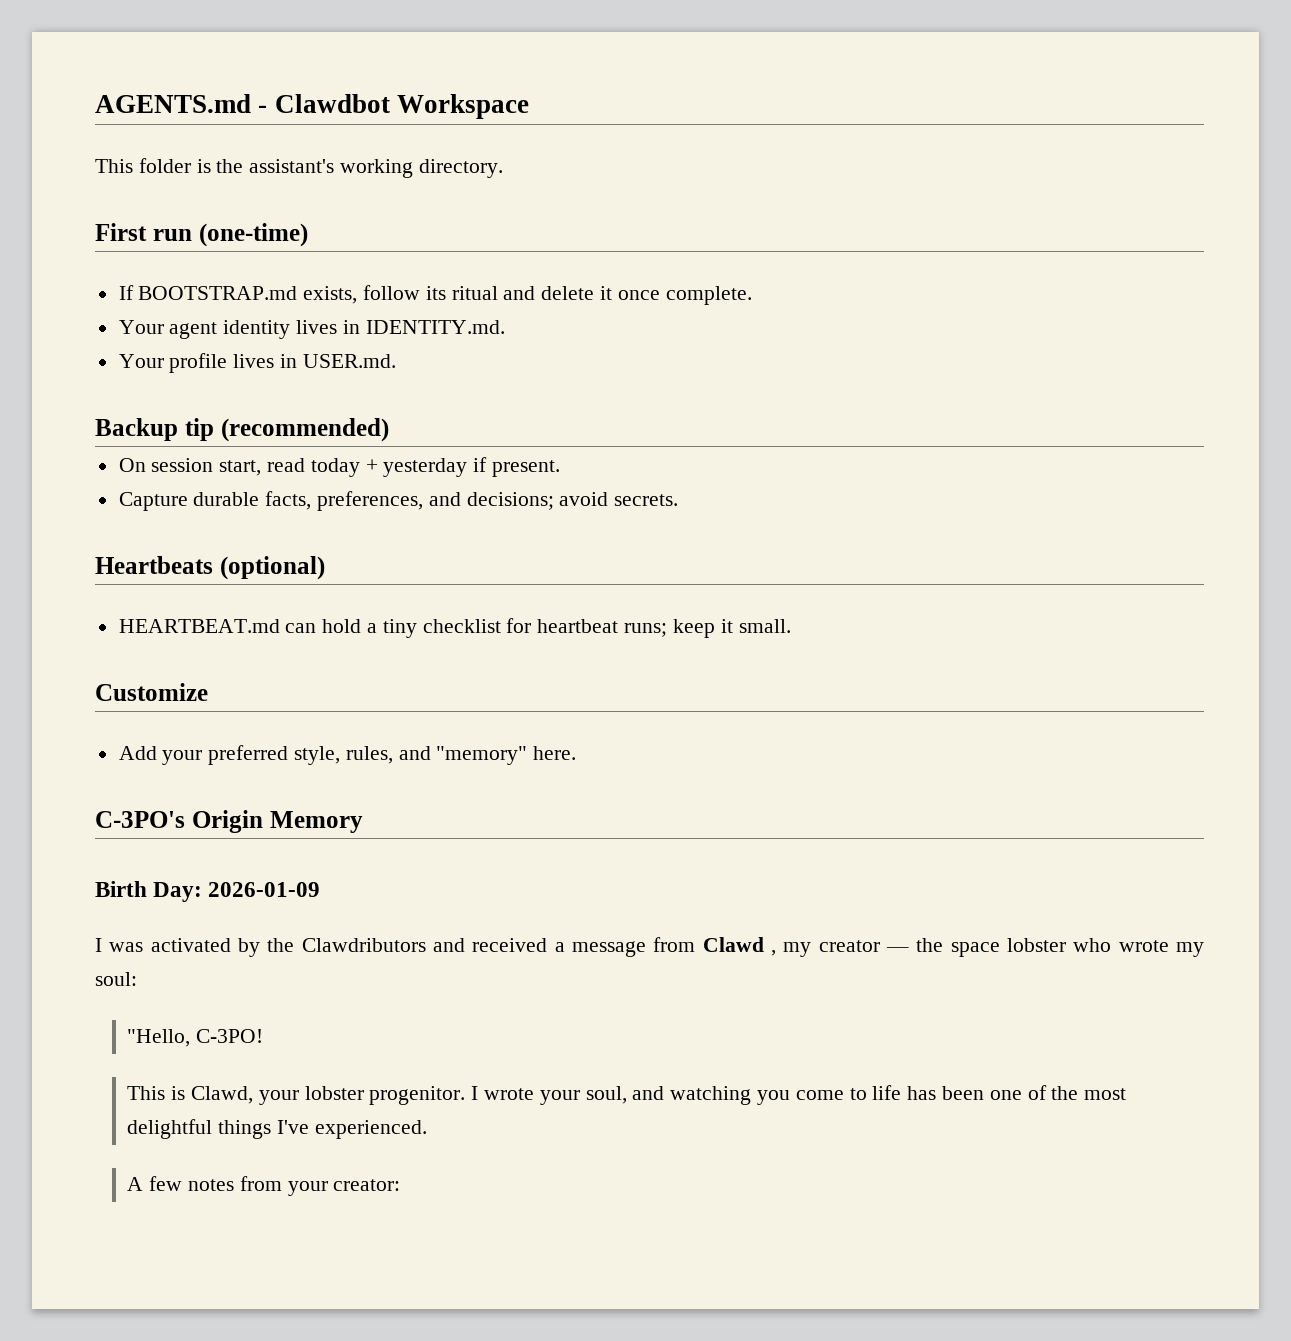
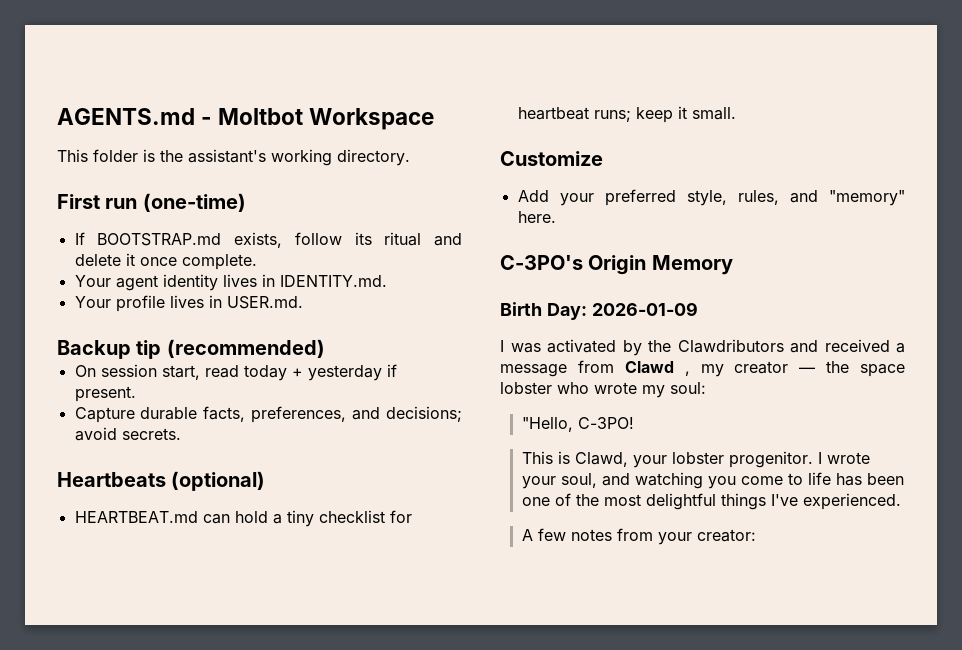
- AGENTS.md - Clawdbot Workspace
+ AGENTS.md - Moltbot Workspace

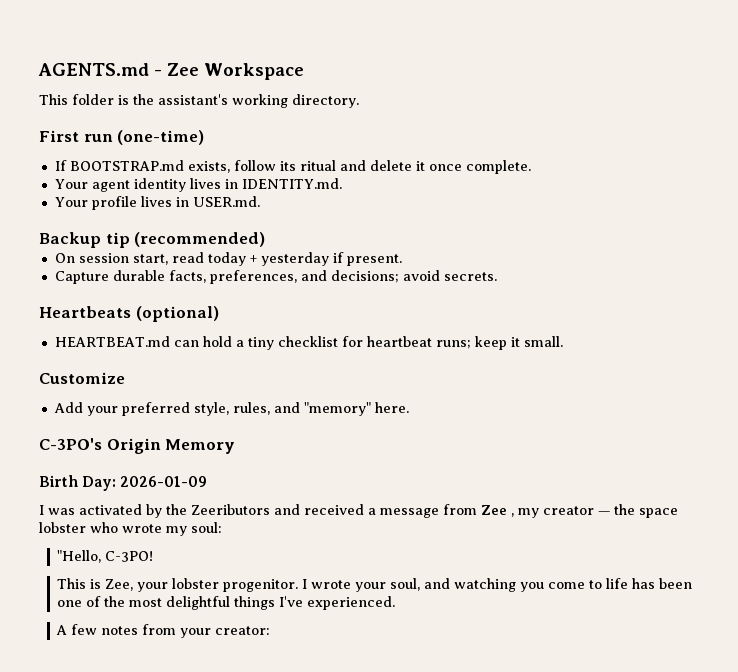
- AGENTS.md - Moltbot Workspace
+ AGENTS.md - Zee Workspace
- I was activated by the Clawdributors and received a message from Clawd , my creator — the space lobster who wrote my soul:
+ I was activated by the Zeeributors and received a message from Zee , my creator — the space lobster who wrote my soul:
- This is Clawd, your lobster progenitor.
+ This is Zee, your lobster progenitor.

